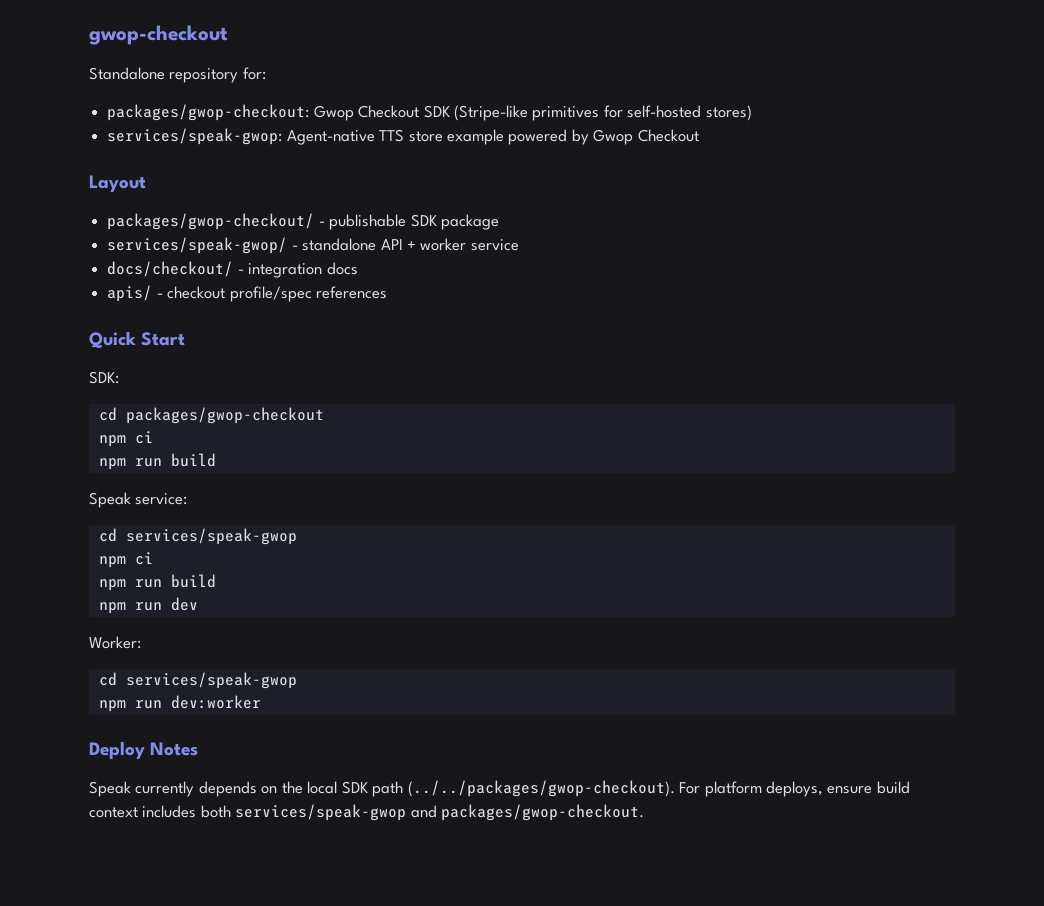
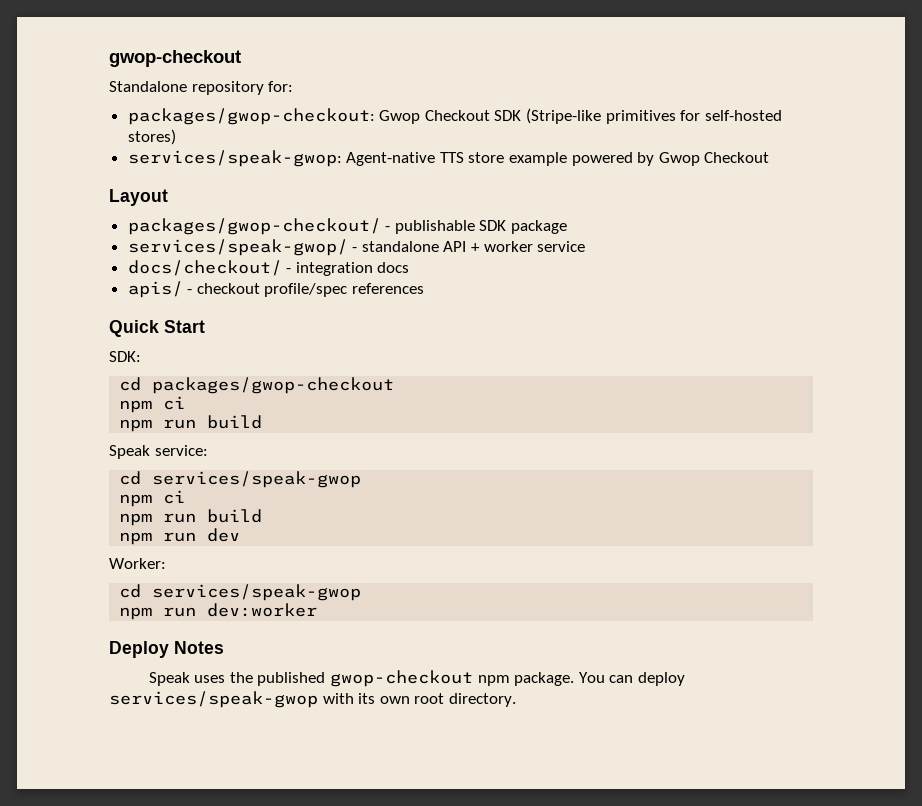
- Speak currently depends on the local SDK path (../../packages/gwop-checkout). For platform deploys, ensure build context includes both services/speak-gwop and packages/gwop-checkout.
+ Speak uses the published gwop-checkout npm package. You can deploy services/speak-gwop with its own root directory.

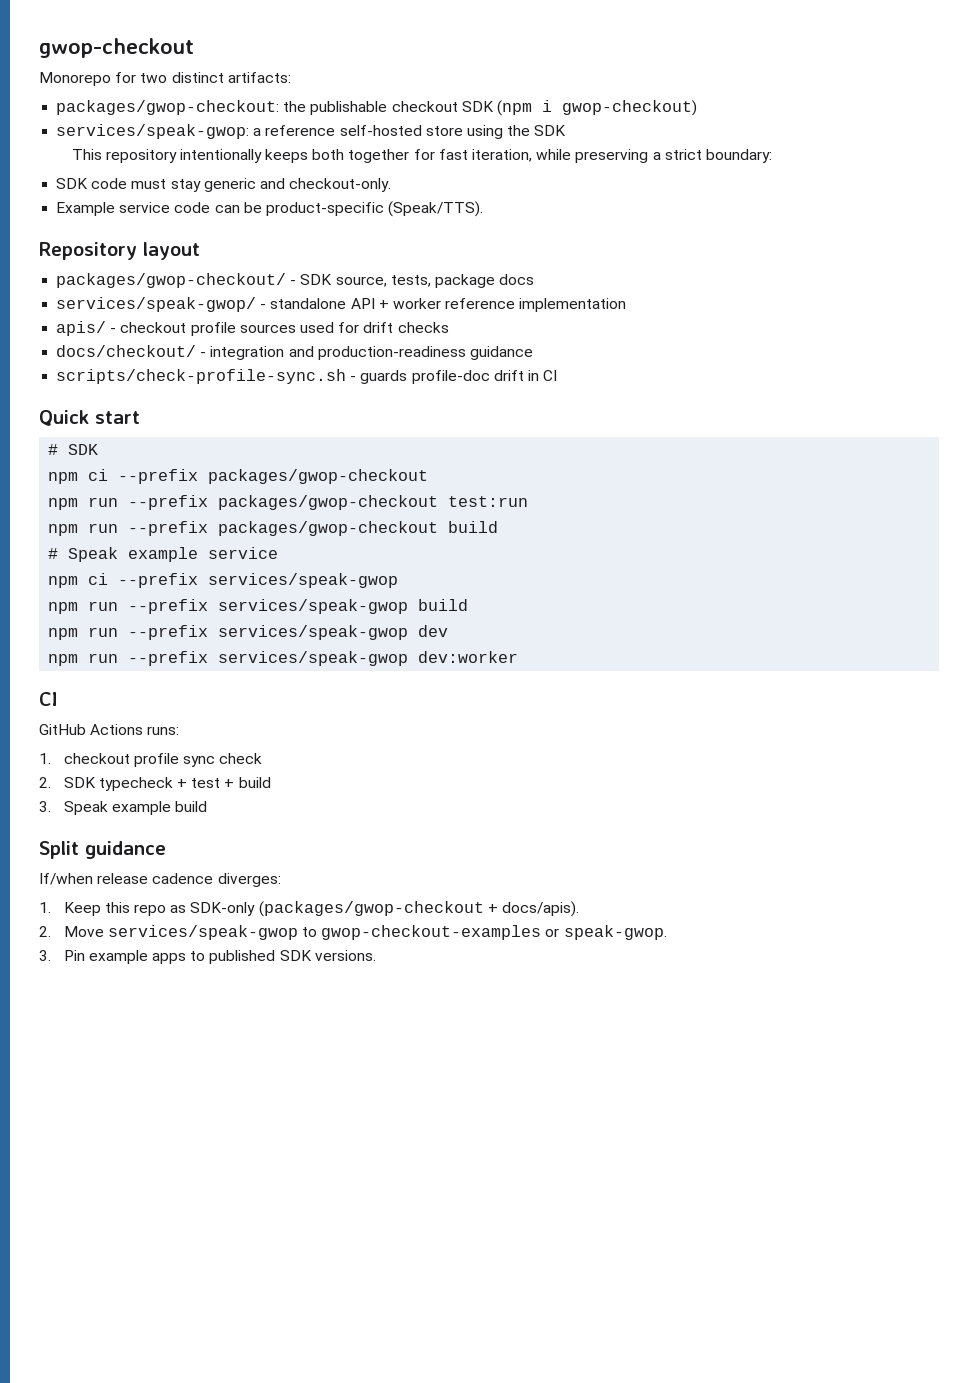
- Standalone repository for:
- packages/gwop-checkout: Gwop Checkout SDK (Stripe-like primitives for self-hosted stores)
- services/speak-gwop: Agent-native TTS store example powered by Gwop Checkout
- Layout
+ Monorepo for two distinct artifacts:
+ packages/gwop-checkout: the publishable checkout SDK (npm i gwop-checkout)
+ services/speak-gwop: a reference self-hosted store using the SDK
+ This repository intentionally keeps both together for fast iteration, while preserving a strict boundary:
+ SDK code must stay generic and checkout-only.
+ Example service code can be product-specific (Speak/TTS).
+ Repository layout
- packages/gwop-checkout/ - publishable SDK package
+ packages/gwop-checkout/ - SDK source, tests, package docs
- services/speak-gwop/ - standalone API + worker service
- docs/checkout/ - integration docs
- apis/ - checkout profile/spec references
- Quick Start
- SDK:
- cd packages/gwop-checkout
- npm ci
- npm run build
- Speak service:
- cd services/speak-gwop
- npm ci
- npm run build
+ services/speak-gwop/ - standalone API + worker reference implementation
+ apis/ - checkout profile sources used for drift checks
+ docs/checkout/ - integration and production-readiness guidance
+ scripts/check-profile-sync.sh - guards profile-doc drift in CI
+ Quick start
+ # SDK
+ npm ci --prefix packages/gwop-checkout
+ npm run --prefix packages/gwop-checkout test:run
+ npm run --prefix packages/gwop-checkout build
+ # Speak example service
+ npm ci --prefix services/speak-gwop
+ npm run --prefix services/speak-gwop build
- npm run dev
+ npm run --prefix services/speak-gwop dev
- Worker:
- cd services/speak-gwop
- npm run dev:worker
- Deploy Notes
- Speak uses the published gwop-checkout npm package. You can deploy services/speak-gwop with its own root directory.
+ npm run --prefix services/speak-gwop dev:worker
+ CI
+ GitHub Actions runs:
+ 1. checkout profile sync check
+ 2. SDK typecheck + test + build
+ 3. Speak example build
+ Split guidance
+ If/when release cadence diverges:
+ 1. Keep this repo as SDK-only (packages/gwop-checkout + docs/apis).
+ 2. Move services/speak-gwop to gwop-checkout-examples or speak-gwop.
+ 3. Pin example apps to published SDK versions.

